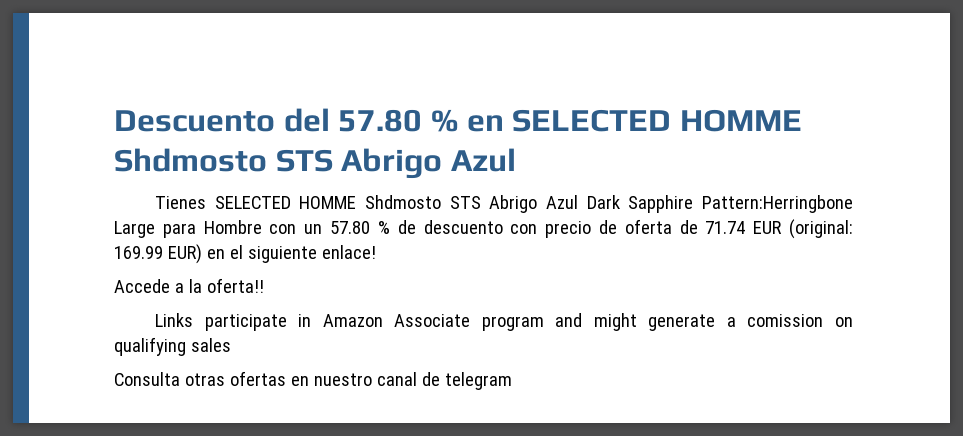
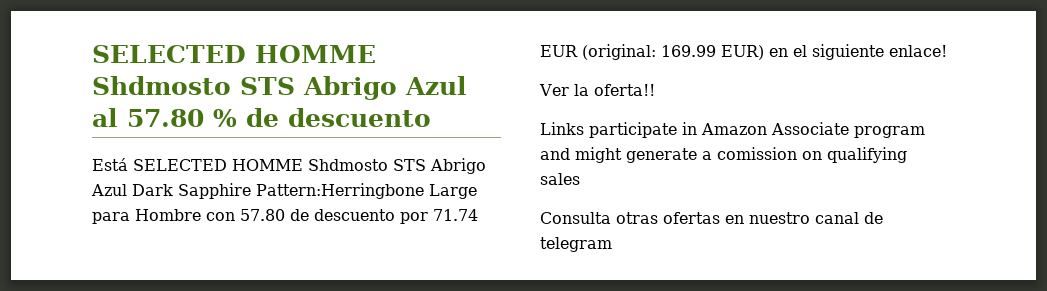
- Descuento del 57.80 % en SELECTED HOMME Shdmosto STS Abrigo Azul
- Tienes SELECTED HOMME Shdmosto STS Abrigo Azul Dark Sapphire Pattern:Herringbone Large para Hombre con un 57.80 % de descuento con precio de oferta de 71.74 EUR (original: 169.99 EUR) en el siguiente enlace!
+ SELECTED HOMME Shdmosto STS Abrigo Azul al 57.80 % de descuento
+ Está SELECTED HOMME Shdmosto STS Abrigo Azul Dark Sapphire Pattern:Herringbone Large para Hombre con 57.80 de descuento por 71.74 EUR (original: 169.99 EUR) en el siguiente enlace!
- Accede a la oferta!!
+ Ver la oferta!!

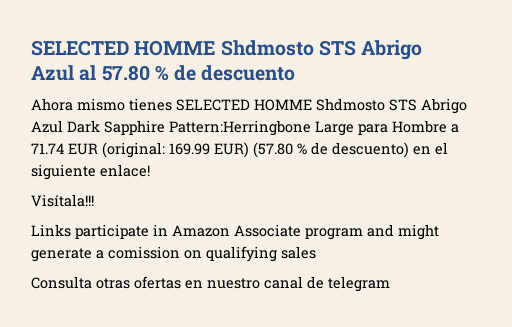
- Está SELECTED HOMME Shdmosto STS Abrigo Azul Dark Sapphire Pattern:Herringbone Large para Hombre con 57.80 de descuento por 71.74 EUR (original: 169.99 EUR) en el siguiente enlace!
+ Ahora mismo tienes SELECTED HOMME Shdmosto STS Abrigo Azul Dark Sapphire Pattern:Herringbone Large para Hombre a 71.74 EUR (original: 169.99 EUR) (57.80 % de descuento) en el siguiente enlace!
- Ver la oferta!!
+ Visítala!!!

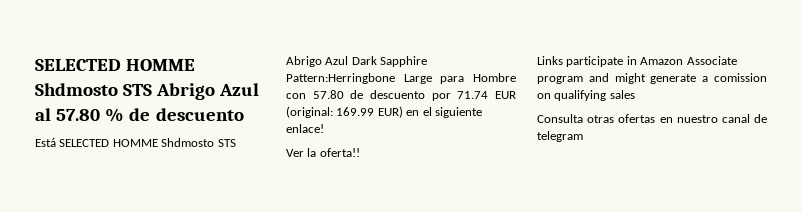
- Ahora mismo tienes SELECTED HOMME Shdmosto STS Abrigo Azul Dark Sapphire Pattern:Herringbone Large para Hombre a 71.74 EUR (original: 169.99 EUR) (57.80 % de descuento) en el siguiente enlace!
+ Está SELECTED HOMME Shdmosto STS Abrigo Azul Dark Sapphire Pattern:Herringbone Large para Hombre con 57.80 de descuento por 71.74 EUR (original: 169.99 EUR) en el siguiente enlace!
- Visítala!!!
+ Ver la oferta!!

